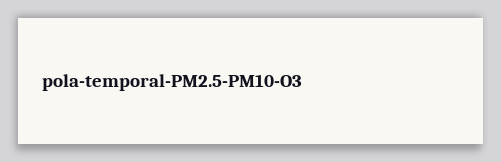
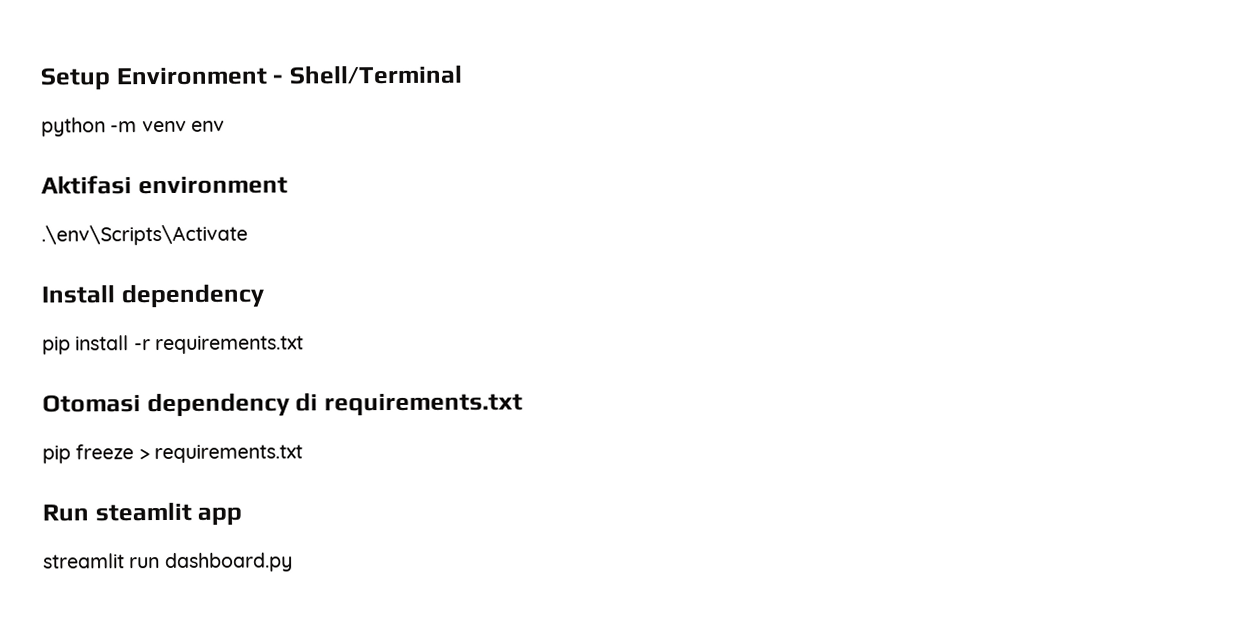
- pola-temporal-PM2.5-PM10-O3
+ Setup Environment - Shell/Terminal
+ python -m venv env
+ Aktifasi environment
+ .\env\Scripts\Activate
+ Install dependency
+ pip install -r requirements.txt
+ Otomasi dependency di requirements.txt
+ pip freeze > requirements.txt
+ Run steamlit app
+ streamlit run dashboard.py

